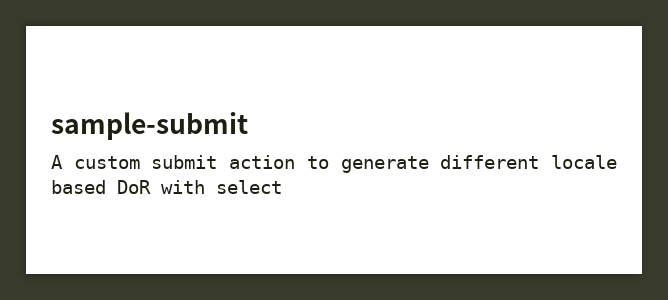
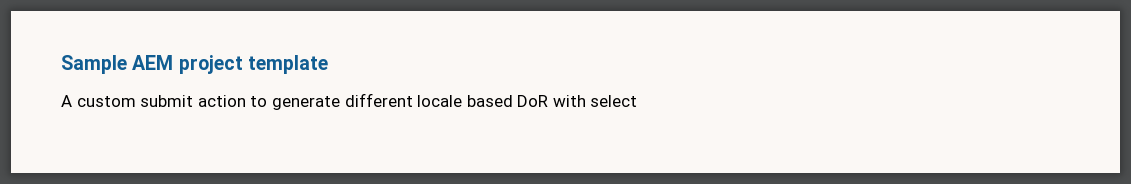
- sample-submit
+ Sample AEM project template

